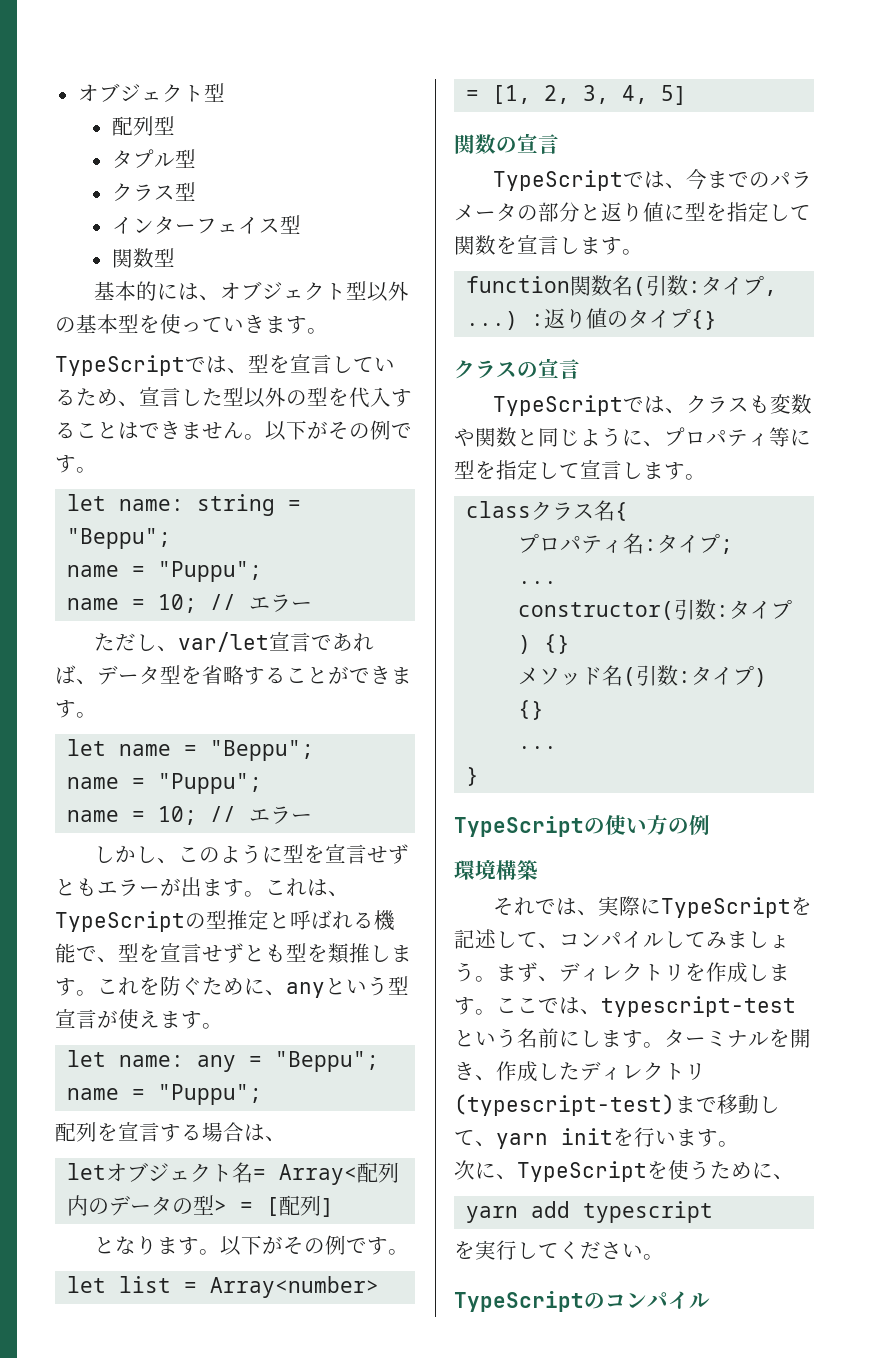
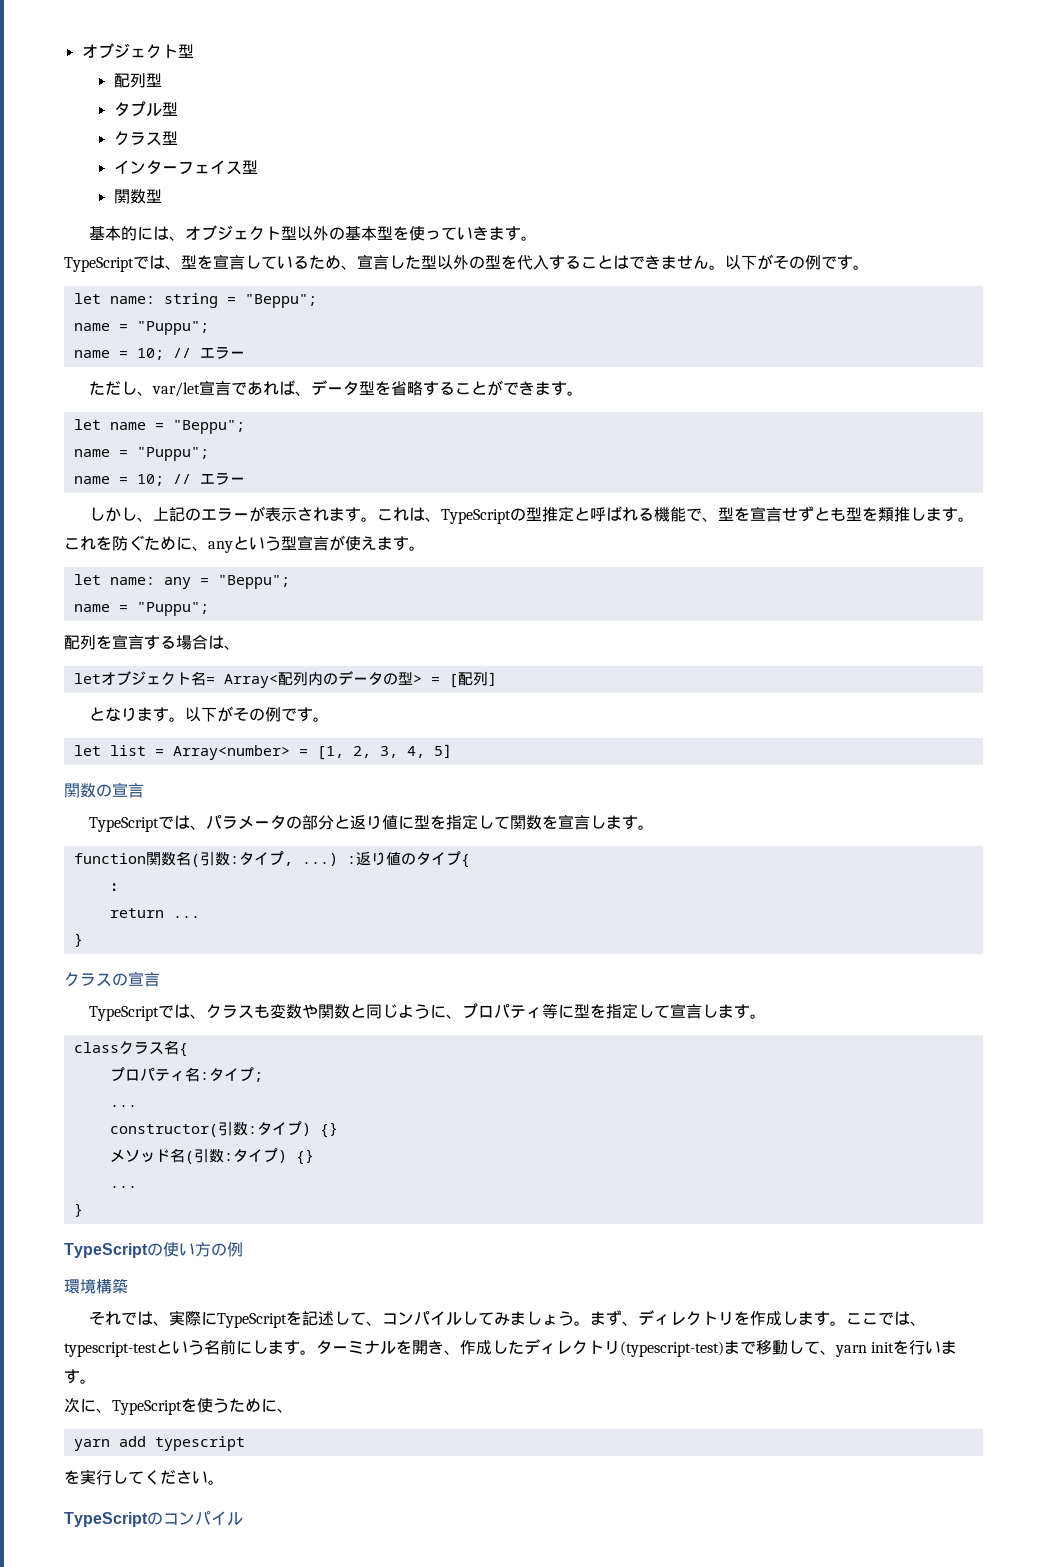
- しかし、このように型を宣言せずともエラーが出ます。
+ しかし、上記のエラーが表示されます。
- TypeScriptでは、今までのパラメータの部分と返り値に型を指定して関数を宣言します。
+ TypeScriptでは、パラメータの部分と返り値に型を指定して関数を宣言します。
- function関数名(引数:タイプ, ...) :返り値のタイプ{}
+ function関数名(引数:タイプ, ...) :返り値のタイプ{
+ ：
+ return ...
+ }

